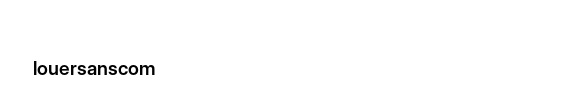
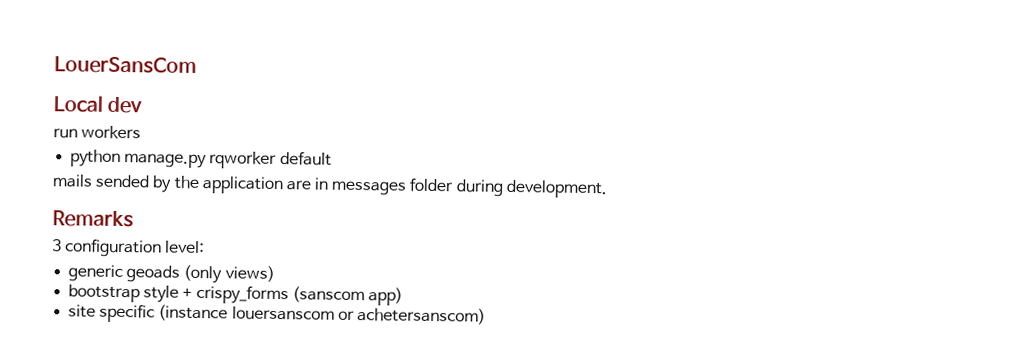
- louersanscom
+ LouerSansCom
+ Local dev
+ run workers
+ python manage.py rqworker default
+ mails sended by the application are in messages folder during development.
+ Remarks
+ 3 configuration level:
+ generic geoads (only views)
+ bootstrap style + crispy_forms (sanscom app)
+ site specific (instance louersanscom or achetersanscom)

